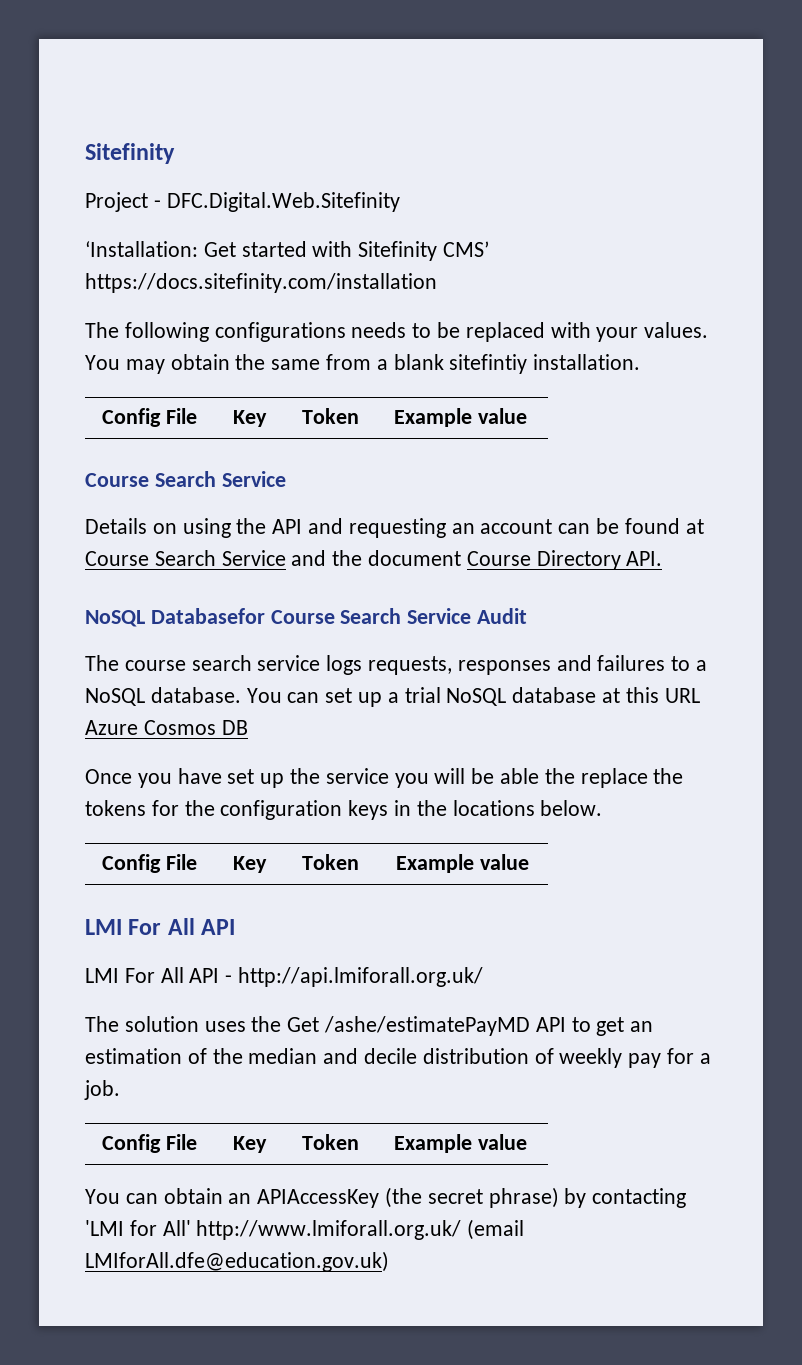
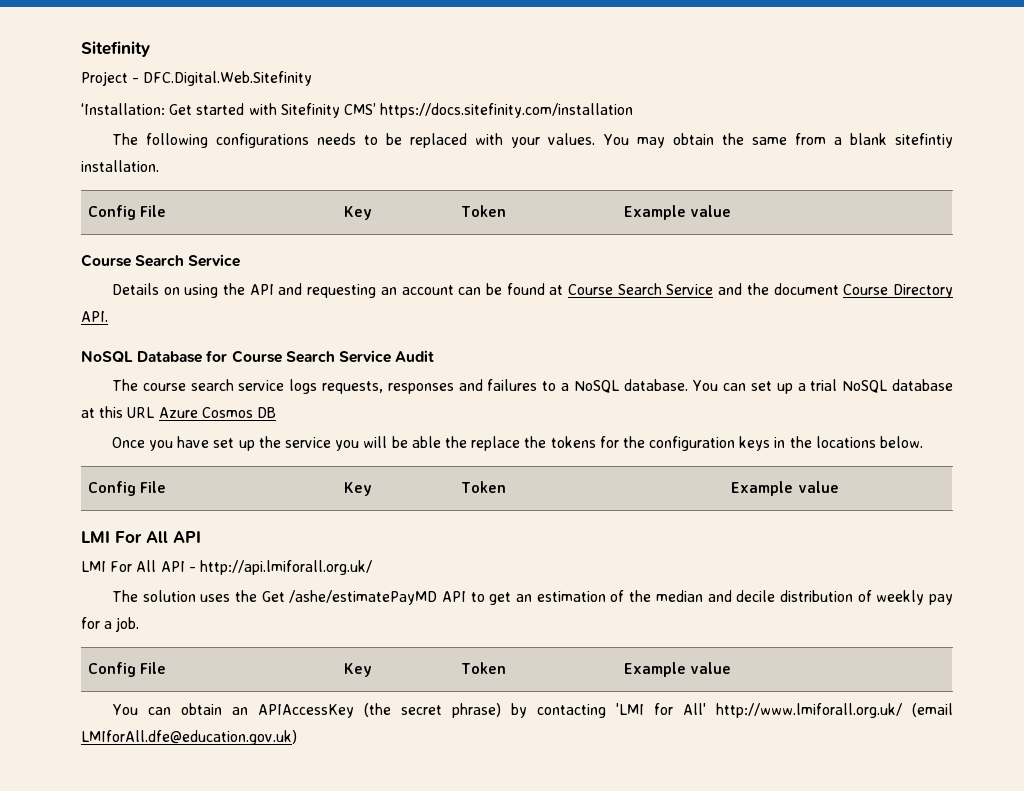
- NoSQL Databasefor Course Search Service Audit
+ NoSQL Database for Course Search Service Audit

